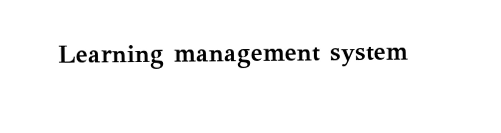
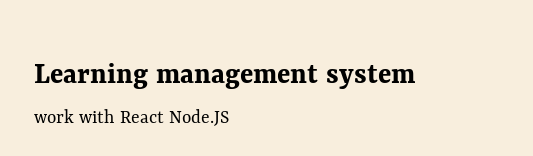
+ work with React Node.JS

